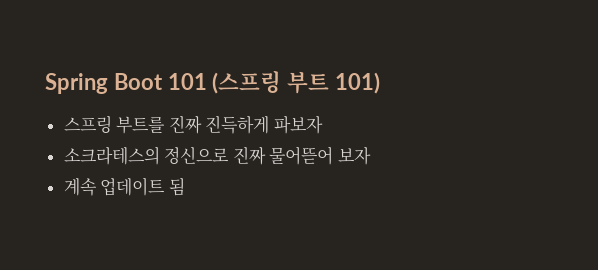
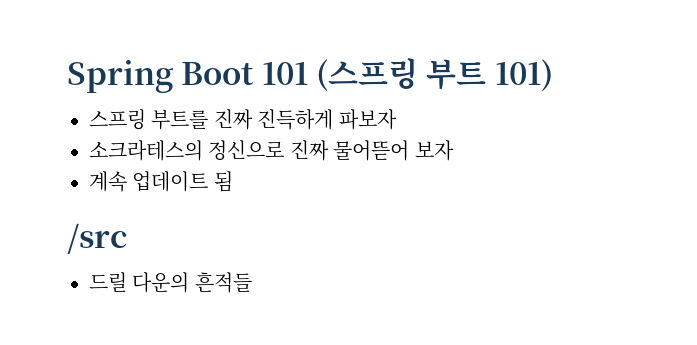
+ /src
+ 드릴 다운의 흔적들

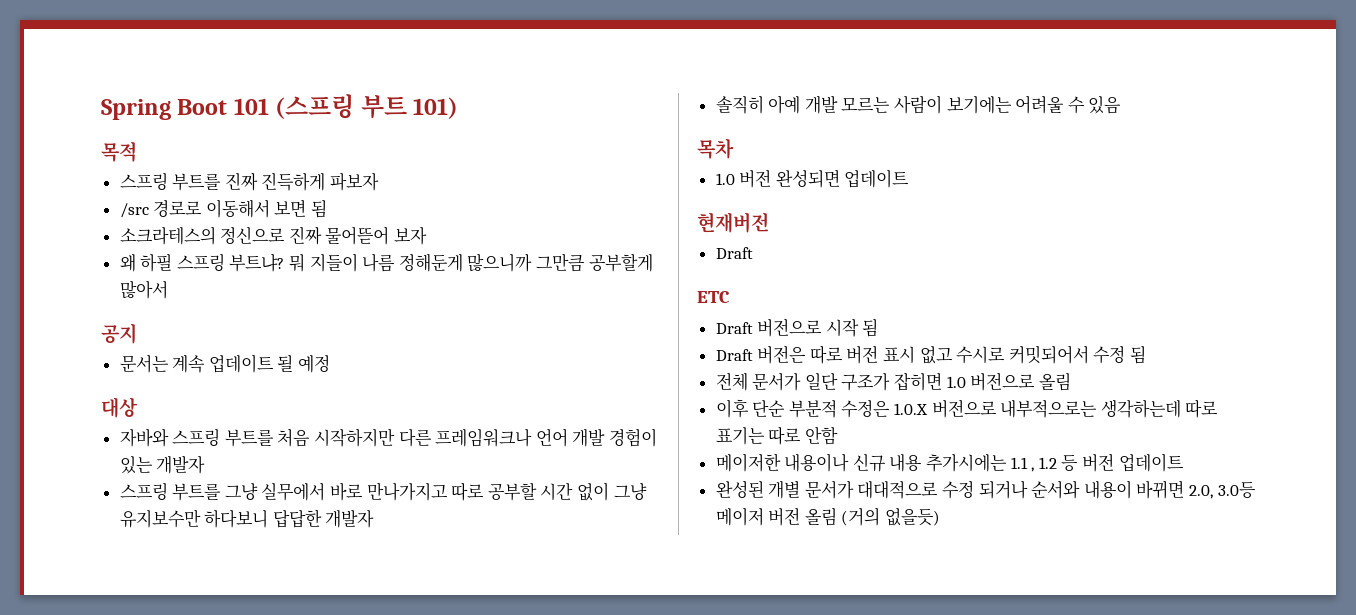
+ 목적
+ /src 경로로 이동해서 보면 됨
- 계속 업데이트 됨
- /src
- 드릴 다운의 흔적들
+ 왜 하필 스프링 부트냐? 뭐 지들이 나름 정해둔게 많으니까 그만큼 공부할게 많아서
+ 공지
+ 문서는 계속 업데이트 될 예정
+ 대상
+ 자바와 스프링 부트를 처음 시작하지만 다른 프레임워크나 언어 개발 경험이 있는 개발자
+ 스프링 부트를 그냥 실무에서 바로 만나가지고 따로 공부할 시간 없이 그냥 유지보수만 하다보니 답답한 개발자
+ 솔직히 아예 개발 모르는 사람이 보기에는 어려울 수 있음
+ 목차
+ 1.0 버전 완성되면 업데이트
+ 현재버전
+ Draft
+ ETC
+ Draft 버전으로 시작 됨
+ Draft 버전은 따로 버전 표시 없고 수시로 커밋되어서 수정 됨
+ 전체 문서가 일단 구조가 잡히면 1.0 버전으로 올림
+ 이후 단순 부분적 수정은 1.0.X 버전으로 내부적으로는 생각하는데 따로 표기는 따로 안함
+ 메이저한 내용이나 신규 내용 추가시에는 1.1 , 1.2 등 버전 업데이트
+ 완성된 개별 문서가 대대적으로 수정 되거나 순서와 내용이 바뀌면 2.0, 3.0등 메이저 버전 올림 (거의 없을듯)

